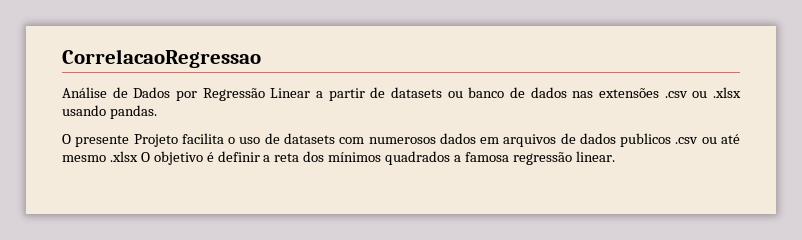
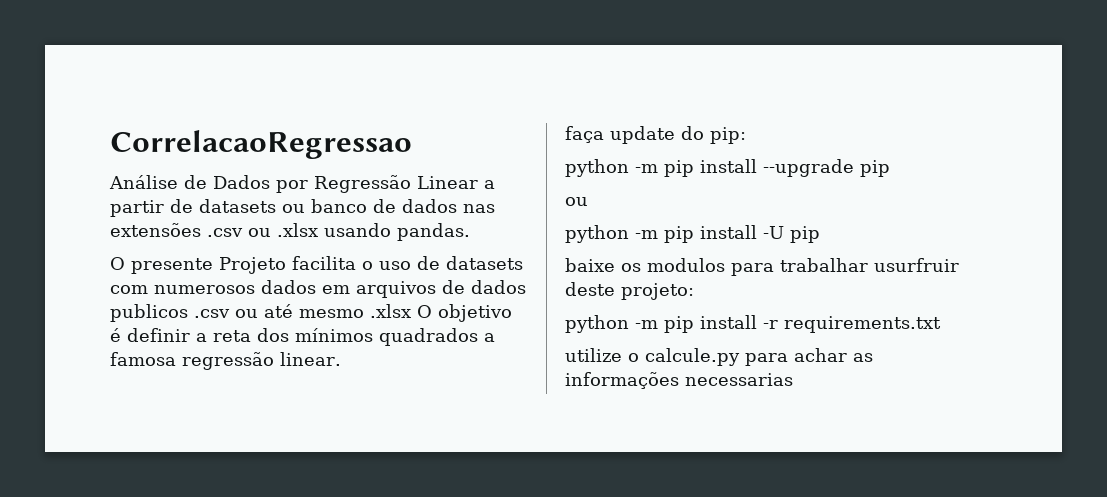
+ faça update do pip:
+ python -m pip install --upgrade pip
+ ou
+ python -m pip install -U pip
+ baixe os modulos para trabalhar usurfruir deste projeto:
+ python -m pip install -r requirements.txt
+ utilize o calcule.py para achar as informações necessarias

